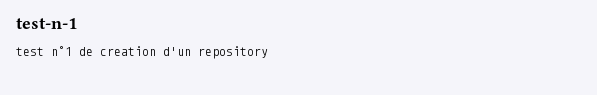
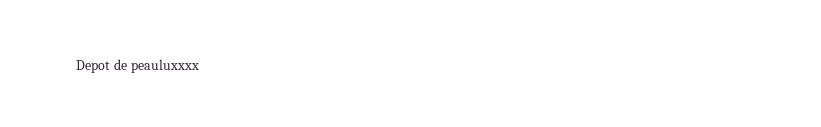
- test-n-1
- test n°1 de creation d'un repository
+ Depot de peauluxxxx

